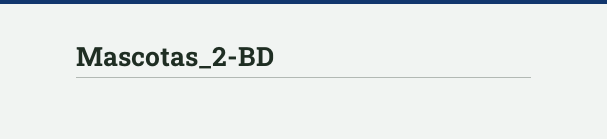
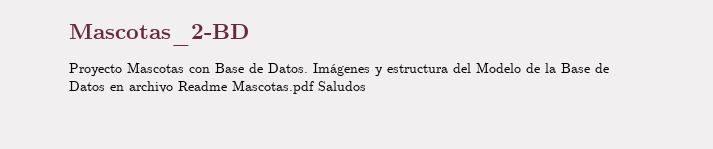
+ Proyecto Mascotas con Base de Datos. Imágenes y estructura del Modelo de la Base de Datos en archivo Readme Mascotas.pdf Saludos

